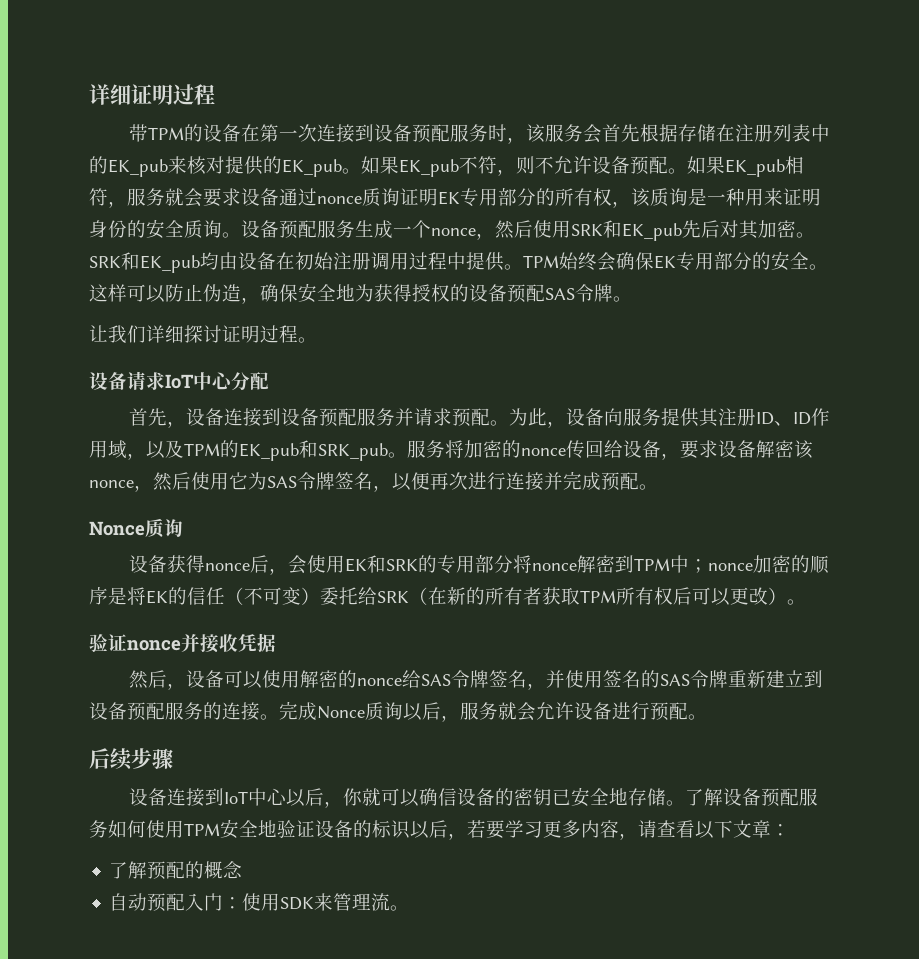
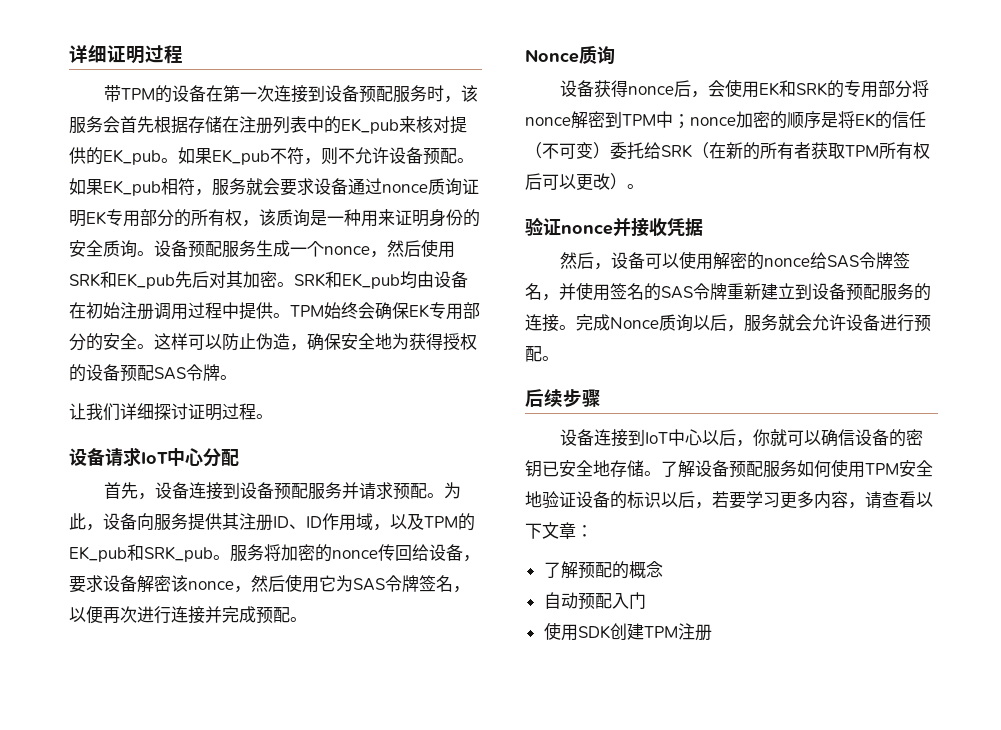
- 自动预配入门：使用SDK来管理流。
+ 自动预配入门
+ 使用SDK创建TPM注册

